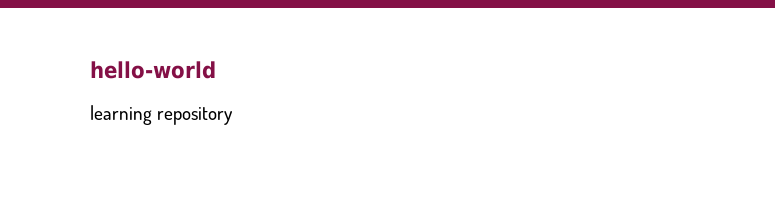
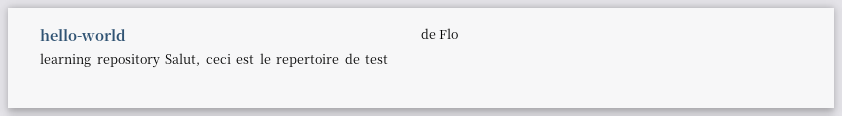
- learning repository
+ learning repository Salut, ceci est le repertoire de test de Flo

